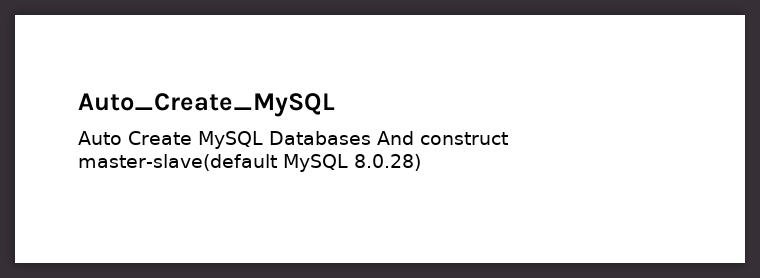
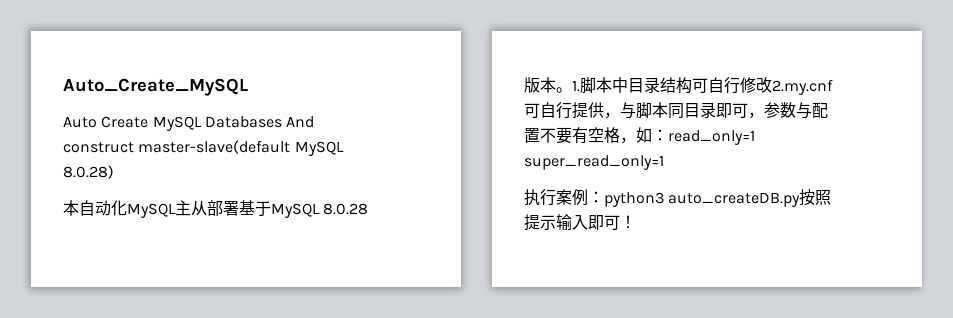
+ 本自动化MySQL主从部署基于MySQL 8.0.28版本。1.脚本中目录结构可自行修改2.my.cnf可自行提供，与脚本同目录即可，参数与配置不要有空格，如：read_only=1 super_read_only=1
+ 执行案例：python3 auto_createDB.py按照提示输入即可！

